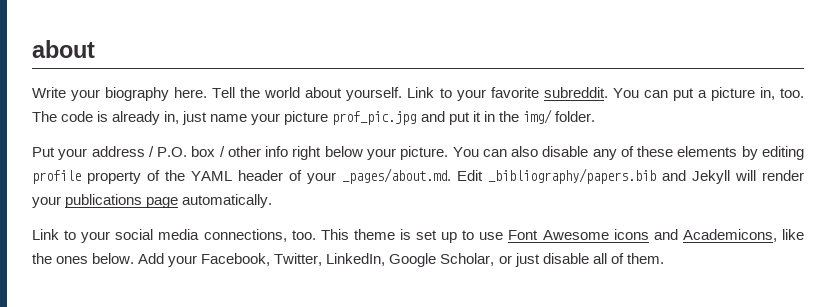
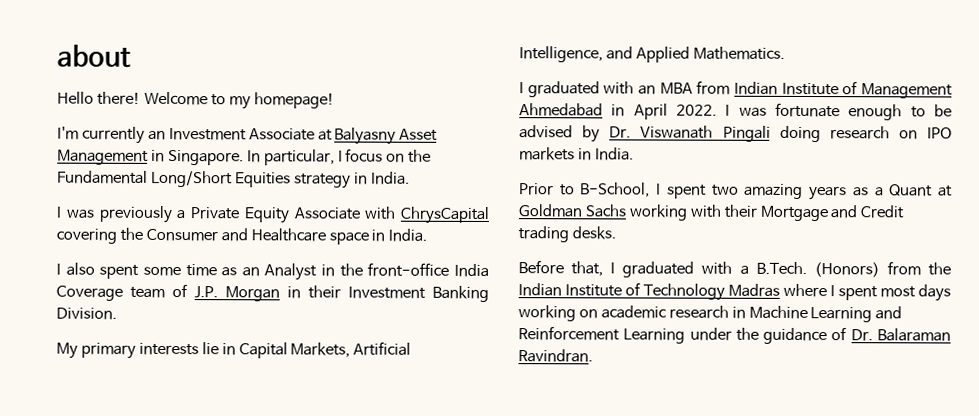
- Write your biography here. Tell the world about yourself. Link to your favorite subreddit. You can put a picture in, too. The code is already in, just name your picture prof_pic.jpg and put it in the img/ folder.
- Put your address / P.O. box / other info right below your picture. You can also disable any of these elements by editing profile property of the YAML header of your _pages/about.md. Edit _bibliography/papers.bib and Jekyll will render your publications page automatically.
- Link to your social media connections, too. This theme is set up to use Font Awesome icons and Academicons, like the ones below. Add your Facebook, Twitter, LinkedIn, Google Scholar, or just disable all of them.
+ Hello there! Welcome to my homepage!
+ I'm currently an Investment Associate at Balyasny Asset Management in Singapore. In particular, I focus on the Fundamental Long/Short Equities strategy in India.
+ I was previously a Private Equity Associate with ChrysCapital covering the Consumer and Healthcare space in India.
+ I also spent some time as an Analyst in the front-office India Coverage team of J.P. Morgan in their Investment Banking Division.
+ My primary interests lie in Capital Markets, Artificial Intelligence, and Applied Mathematics.
+ I graduated with an MBA from Indian Institute of Management Ahmedabad in April 2022. I was fortunate enough to be advised by Dr. Viswanath Pingali doing research on IPO markets in India.
+ Prior to B-School, I spent two amazing years as a Quant at Goldman Sachs working with their Mortgage and Credit trading desks.
+ Before that, I graduated with a B.Tech. (Honors) from the Indian Institute of Technology Madras where I spent most days working on academic research in Machine Learning and Reinforcement Learning under the guidance of Dr. Balaraman Ravindran.

